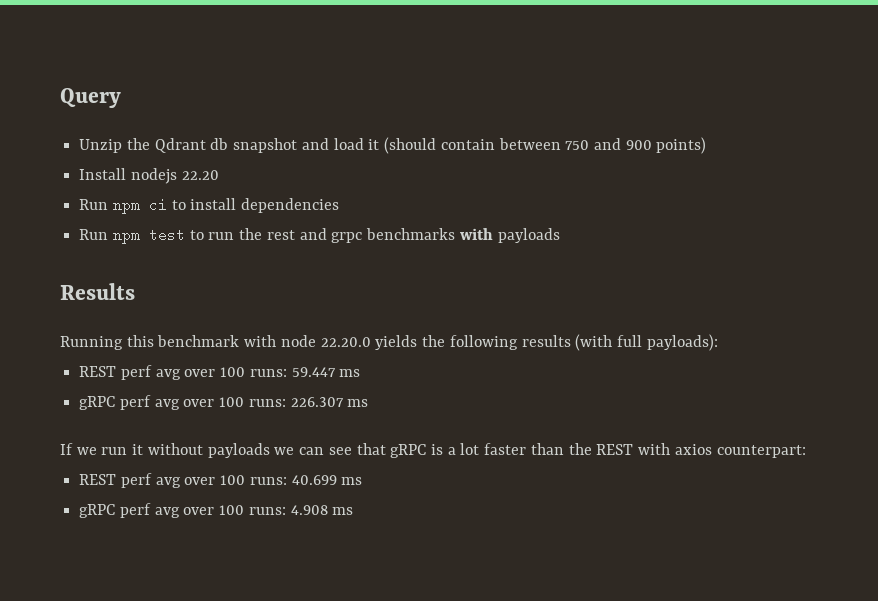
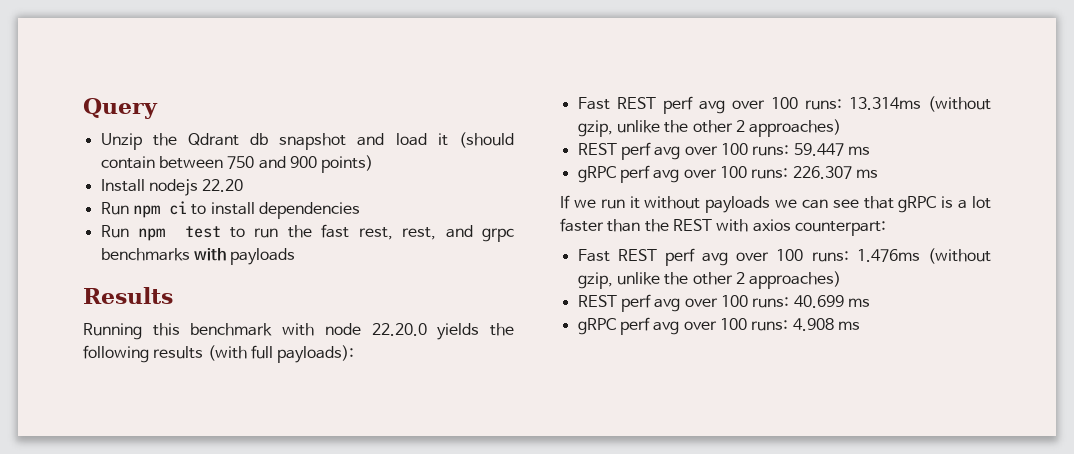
- Run npm test to run the rest and grpc benchmarks with payloads
+ Run npm test to run the fast rest, rest, and grpc benchmarks with payloads
+ Fast REST perf avg over 100 runs: 13.314ms (without gzip, unlike the other 2 approaches)
+ Fast REST perf avg over 100 runs: 1.476ms (without gzip, unlike the other 2 approaches)

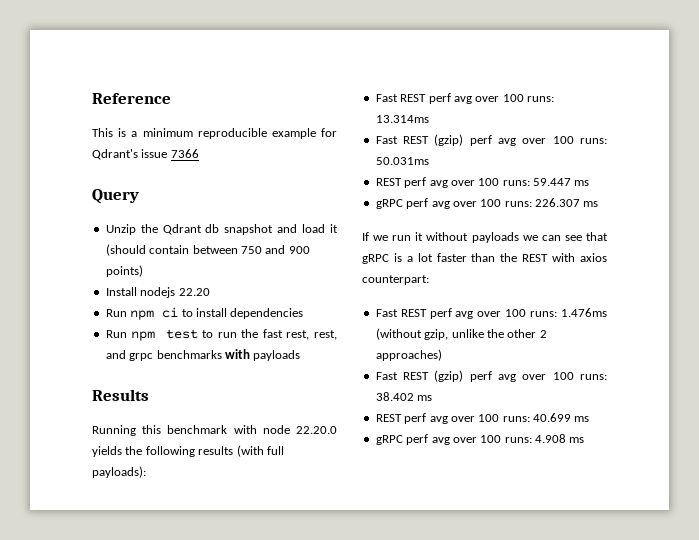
+ Reference
+ This is a minimum reproducible example for Qdrant's issue 7366
- Fast REST perf avg over 100 runs: 13.314ms (without gzip, unlike the other 2 approaches)
+ Fast REST perf avg over 100 runs: 13.314ms
+ Fast REST (gzip) perf avg over 100 runs: 50.031ms
+ Fast REST (gzip) perf avg over 100 runs: 38.402 ms

